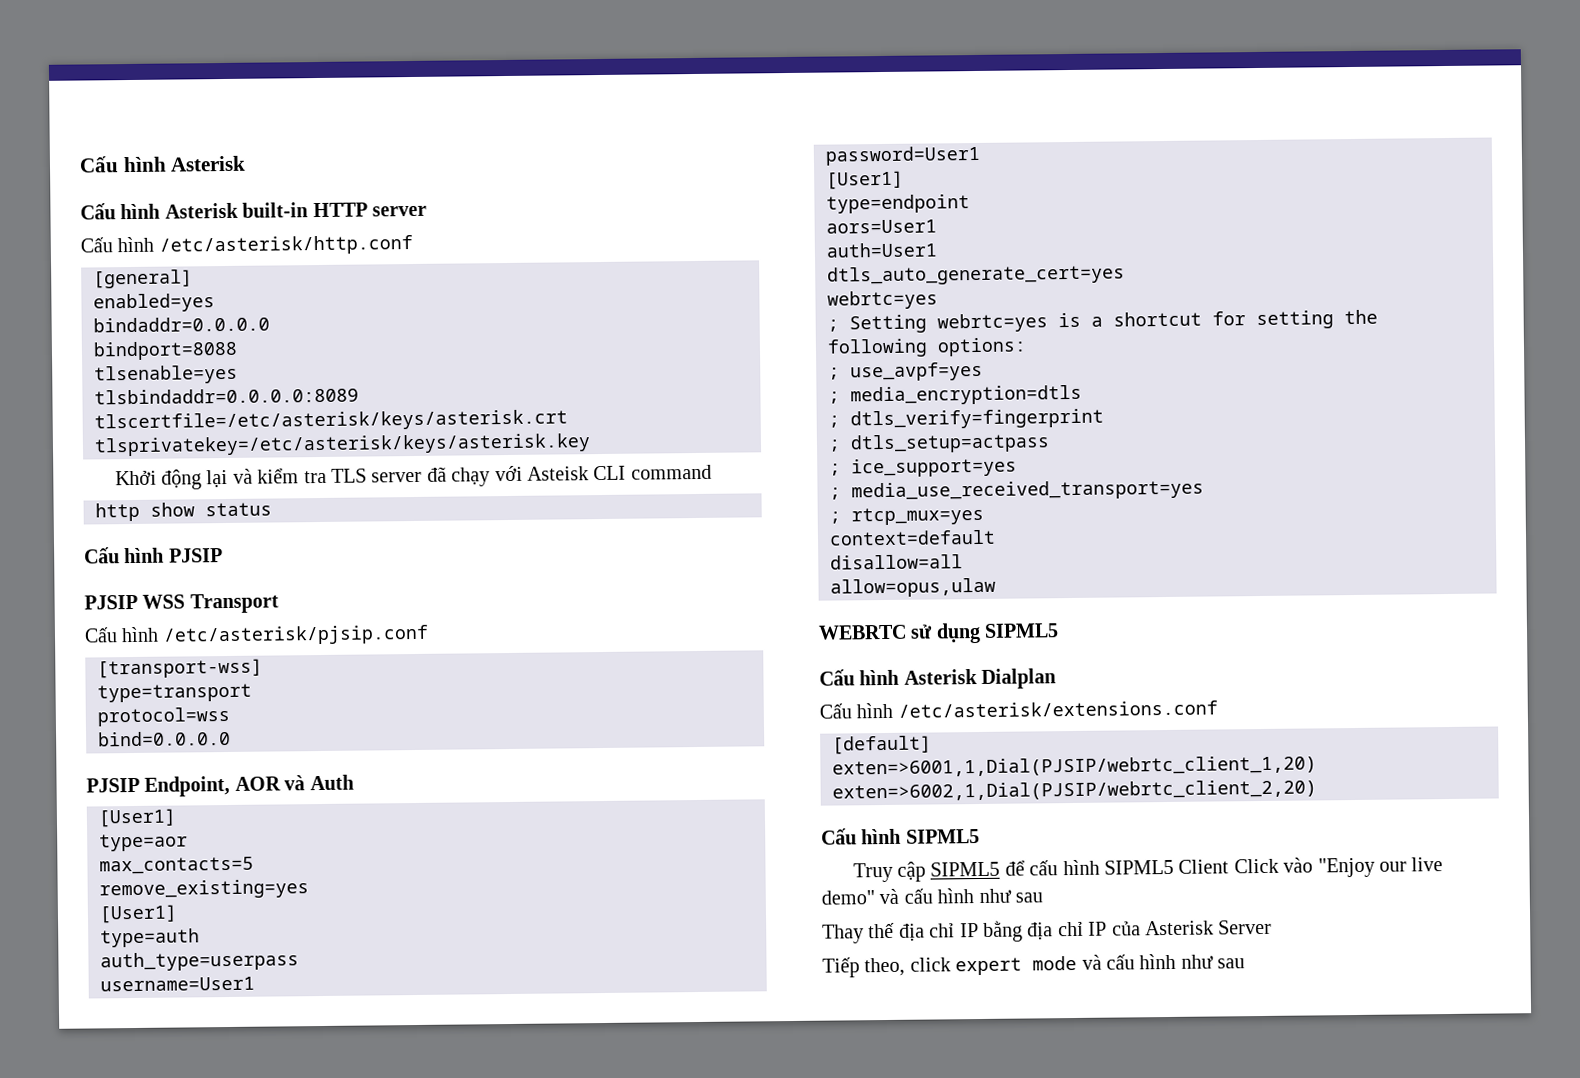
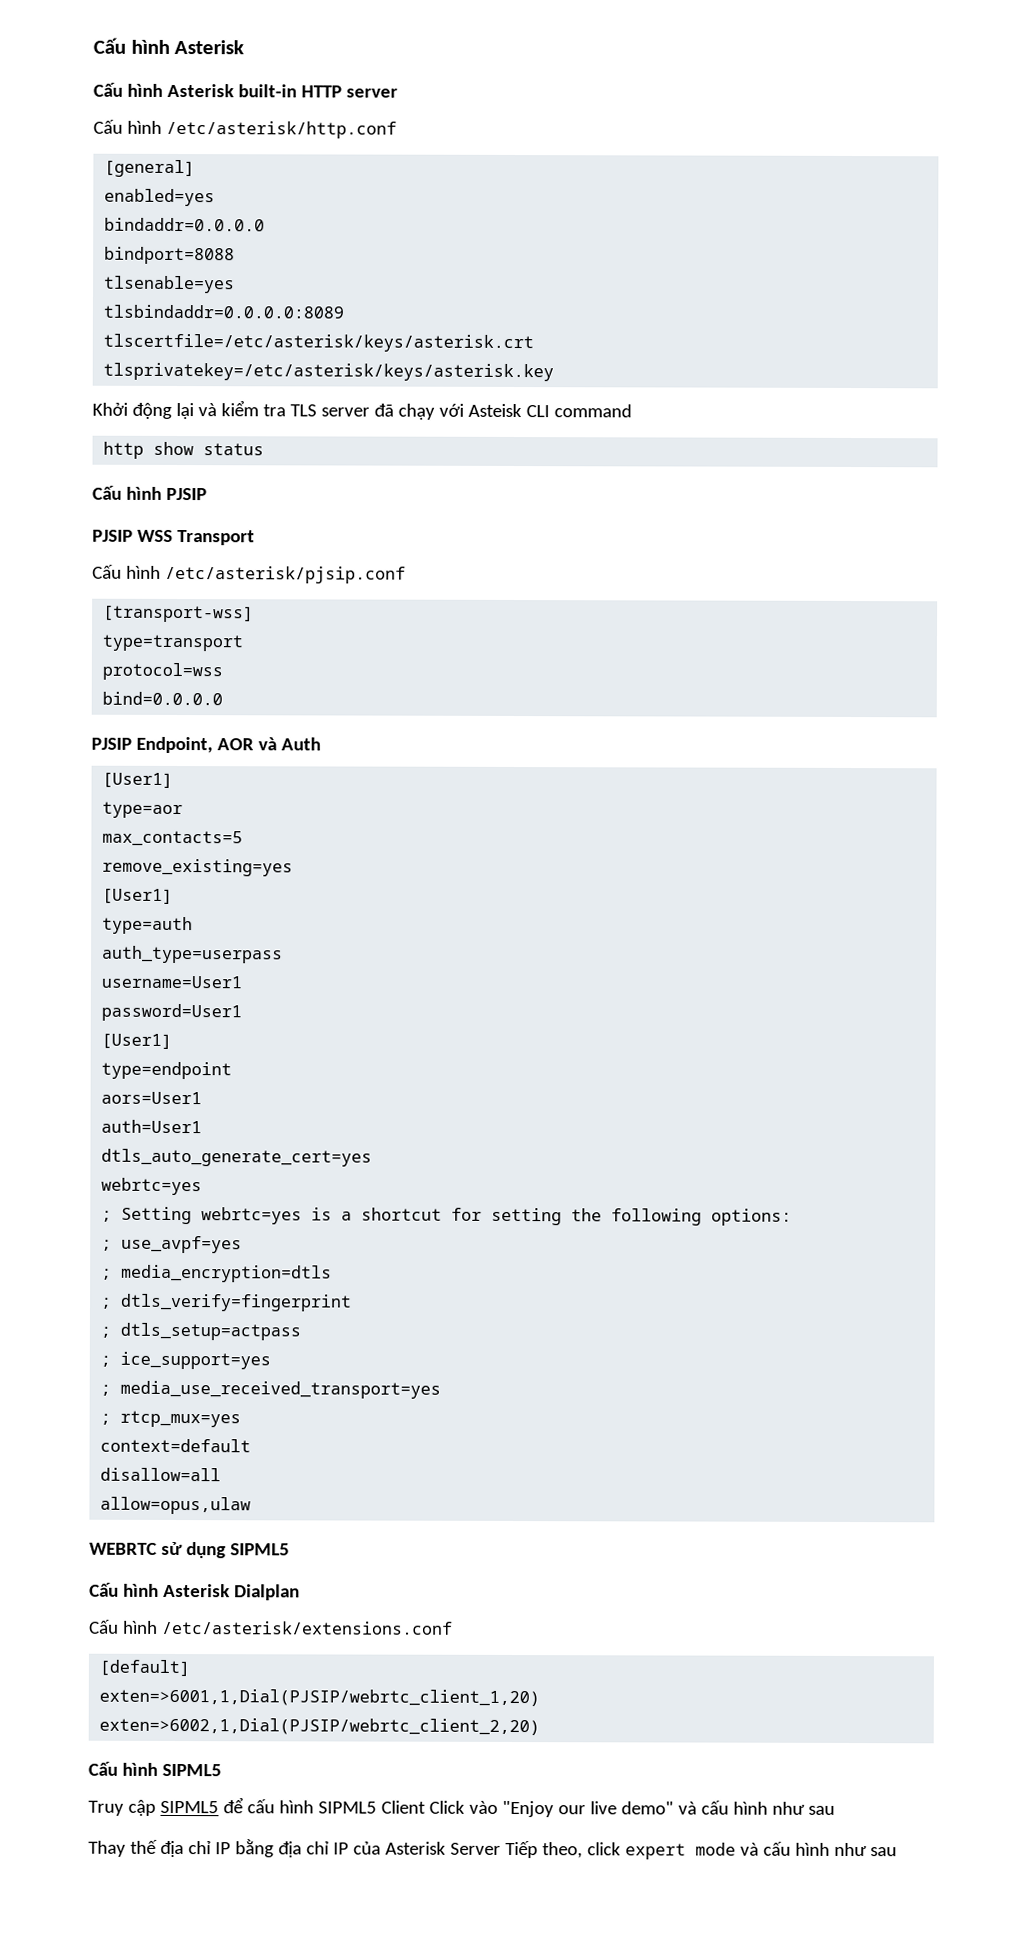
- Thay thế địa chỉ IP bằng địa chỉ IP của Asterisk Server
- Tiếp theo, click expert mode và cấu hình như sau
+ Thay thế địa chỉ IP bằng địa chỉ IP của Asterisk Server Tiếp theo, click expert mode và cấu hình như sau

